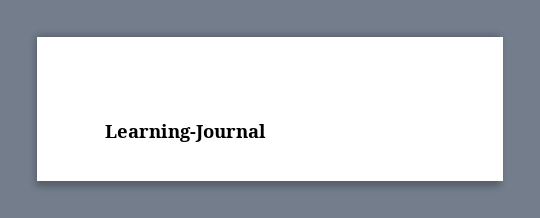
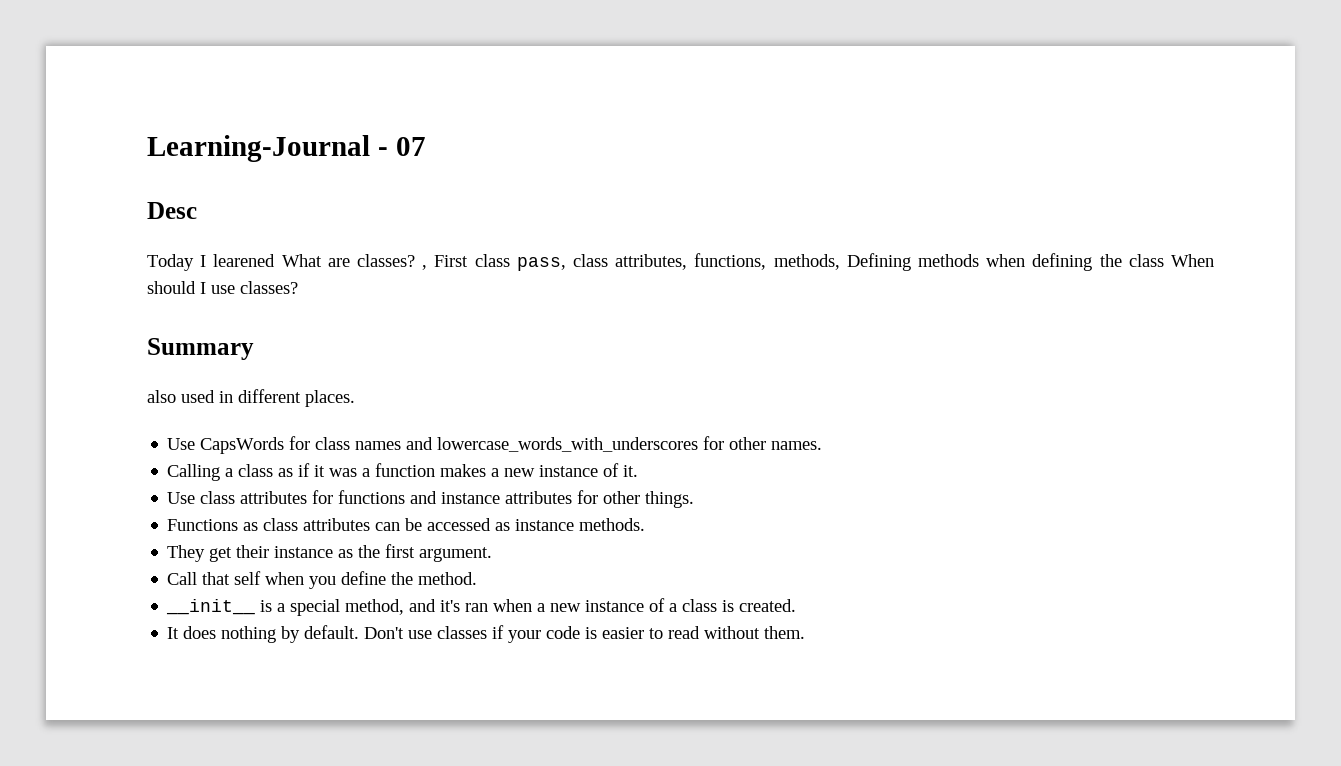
- Learning-Journal
+ Learning-Journal - 07
+ Desc
+ Today I learened What are classes? , First class pass, class attributes, functions, methods, Defining methods when defining the class When should I use classes?
+ Summary
+ also used in different places.
+ Use CapsWords for class names and lowercase_words_with_underscores for other names.
+ Calling a class as if it was a function makes a new instance of it.
+ Use class attributes for functions and instance attributes for other things.
+ Functions as class attributes can be accessed as instance methods.
+ They get their instance as the first argument.
+ Call that self when you define the method.
+ __init__ is a special method, and it's ran when a new instance of a class is created.
+ It does nothing by default. Don't use classes if your code is easier to read without them.

